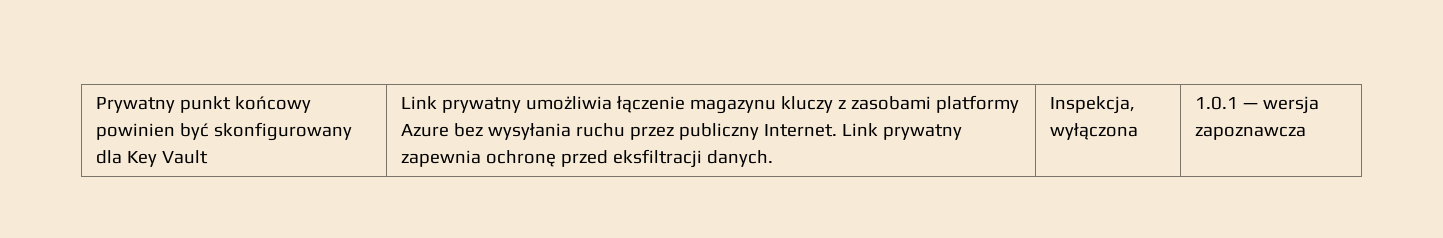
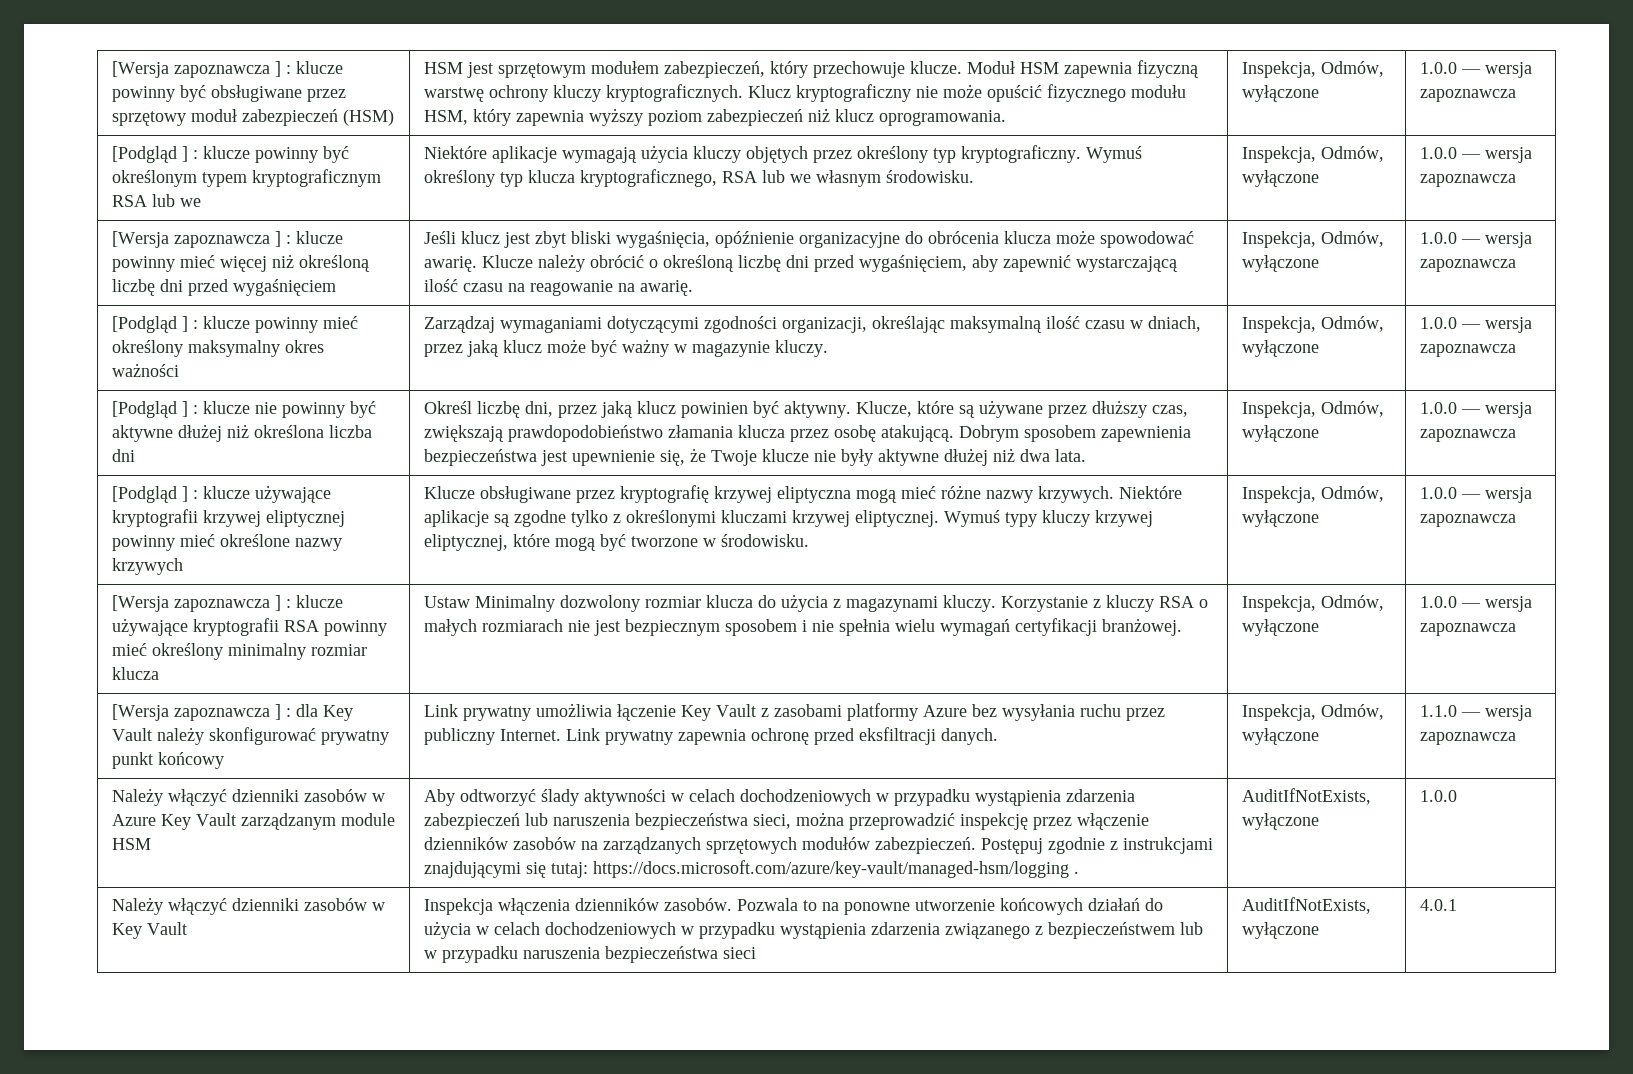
- Prywatny punkt końcowy powinien być skonfigurowany dla Key Vault
+ [Wersja zapoznawcza ] : klucze powinny być obsługiwane przez sprzętowy moduł zabezpieczeń (HSM) | HSM jest sprzętowym modułem zabezpieczeń, który przechowuje klucze. Moduł HSM zapewnia fizyczną warstwę ochrony kluczy kryptograficznych. Klucz kryptograficzny nie może opuścić fizycznego modułu HSM, który zapewnia wyższy poziom zabezpieczeń niż klucz oprogramowania. | Inspekcja, Odmów, wyłączone | 1.0.0 — wersja zapoznawcza
+ [Podgląd ] : klucze powinny być określonym typem kryptograficznym RSA lub we | Niektóre aplikacje wymagają użycia kluczy objętych przez określony typ kryptograficzny. Wymuś określony typ klucza kryptograficznego, RSA lub we własnym środowisku. | Inspekcja, Odmów, wyłączone | 1.0.0 — wersja zapoznawcza
+ [Wersja zapoznawcza ] : klucze powinny mieć więcej niż określoną liczbę dni przed wygaśnięciem | Jeśli klucz jest zbyt bliski wygaśnięcia, opóźnienie organizacyjne do obrócenia klucza może spowodować awarię. Klucze należy obrócić o określoną liczbę dni przed wygaśnięciem, aby zapewnić wystarczającą ilość czasu na reagowanie na awarię. | Inspekcja, Odmów, wyłączone | 1.0.0 — wersja zapoznawcza
+ [Podgląd ] : klucze powinny mieć określony maksymalny okres ważności | Zarządzaj wymaganiami dotyczącymi zgodności organizacji, określając maksymalną ilość czasu w dniach, przez jaką klucz może być ważny w magazynie kluczy. | Inspekcja, Odmów, wyłączone | 1.0.0 — wersja zapoznawcza
+ [Podgląd ] : klucze nie powinny być aktywne dłużej niż określona liczba dni | Określ liczbę dni, przez jaką klucz powinien być aktywny. Klucze, które są używane przez dłuższy czas, zwiększają prawdopodobieństwo złamania klucza przez osobę atakującą. Dobrym sposobem zapewnienia bezpieczeństwa jest upewnienie się, że Twoje klucze nie były aktywne dłużej niż dwa lata. | Inspekcja, Odmów, wyłączone | 1.0.0 — wersja zapoznawcza
+ [Podgląd ] : klucze używające kryptografii krzywej eliptycznej powinny mieć określone nazwy krzywych | Klucze obsługiwane przez kryptografię krzywej eliptyczna mogą mieć różne nazwy krzywych. Niektóre aplikacje są zgodne tylko z określonymi kluczami krzywej eliptycznej. Wymuś typy kluczy krzywej eliptycznej, które mogą być tworzone w środowisku. | Inspekcja, Odmów, wyłączone | 1.0.0 — wersja zapoznawcza
+ [Wersja zapoznawcza ] : klucze używające kryptografii RSA powinny mieć określony minimalny rozmiar klucza | Ustaw Minimalny dozwolony rozmiar klucza do użycia z magazynami kluczy. Korzystanie z kluczy RSA o małych rozmiarach nie jest bezpiecznym sposobem i nie spełnia wielu wymagań certyfikacji branżowej. | Inspekcja, Odmów, wyłączone | 1.0.0 — wersja zapoznawcza
+ [Wersja zapoznawcza ] : dla Key Vault należy skonfigurować prywatny punkt końcowy
- Link prywatny umożliwia łączenie magazynu kluczy z zasobami platformy Azure bez wysyłania ruchu przez publiczny Internet.
+ Link prywatny umożliwia łączenie Key Vault z zasobami platformy Azure bez wysyłania ruchu przez publiczny Internet.
- Inspekcja, wyłączona | 1.0.1 — wersja zapoznawcza
+ Inspekcja, Odmów, wyłączone | 1.1.0 — wersja zapoznawcza
+ Należy włączyć dzienniki zasobów w Azure Key Vault zarządzanym module HSM | Aby odtworzyć ślady aktywności w celach dochodzeniowych w przypadku wystąpienia zdarzenia zabezpieczeń lub naruszenia bezpieczeństwa sieci, można przeprowadzić inspekcję przez włączenie dzienników zasobów na zarządzanych sprzętowych modułów zabezpieczeń. Postępuj zgodnie z instrukcjami znajdującymi się tutaj: https://docs.microsoft.com/azure/key-vault/managed-hsm/logging . | AuditIfNotExists, wyłączone | 1.0.0
+ Należy włączyć dzienniki zasobów w Key Vault | Inspekcja włączenia dzienników zasobów. Pozwala to na ponowne utworzenie końcowych działań do użycia w celach dochodzeniowych w przypadku wystąpienia zdarzenia związanego z bezpieczeństwem lub w przypadku naruszenia bezpieczeństwa sieci | AuditIfNotExists, wyłączone | 4.0.1

